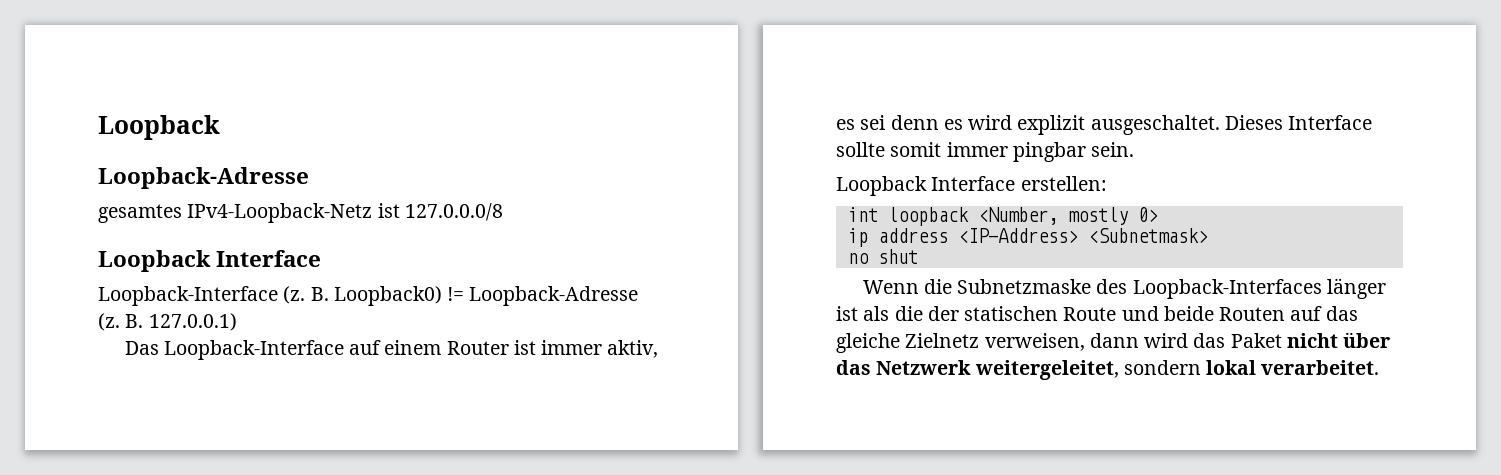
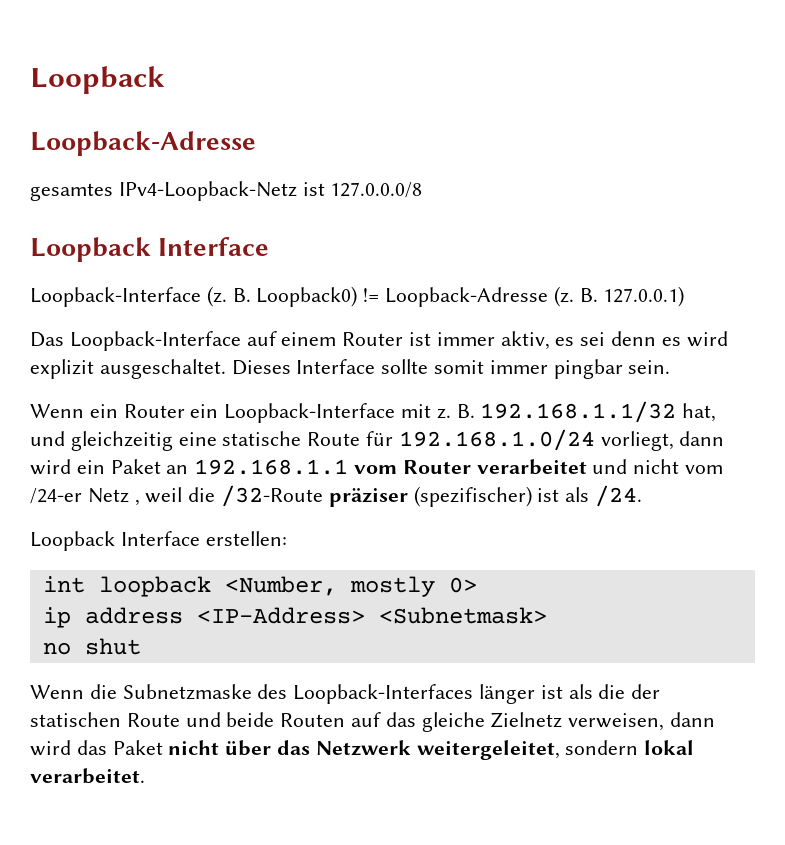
+ Wenn ein Router ein Loopback-Interface mit z. B. 192.168.1.1/32 hat, und gleichzeitig eine statische Route für 192.168.1.0/24 vorliegt, dann wird ein Paket an 192.168.1.1 vom Router verarbeitet und nicht vom /24-er Netz , weil die /32-Route präziser (spezifischer) ist als /24.

